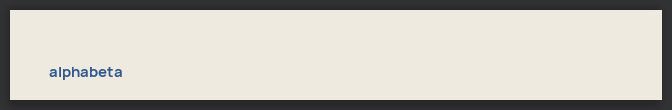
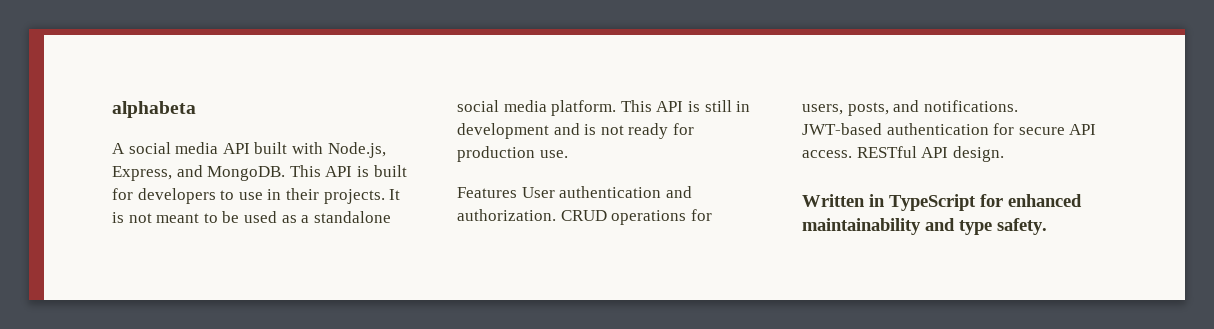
+ A social media API built with Node.js, Express, and MongoDB. This API is built for developers to use in their projects. It is not meant to be used as a standalone social media platform. This API is still in development and is not ready for production use.
+ Features User authentication and authorization. CRUD operations for users, posts, and notifications. JWT-based authentication for secure API access. RESTful API design.
+ Written in TypeScript for enhanced maintainability and type safety.

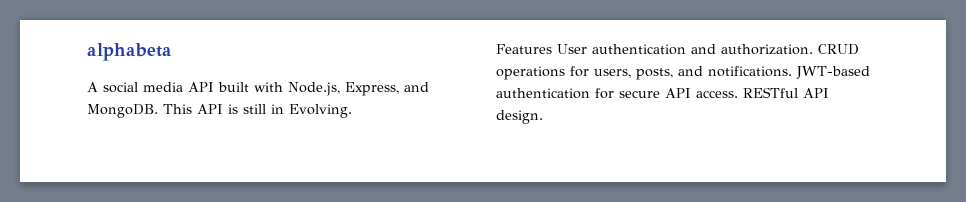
- This API is built for developers to use in their projects. It is not meant to be used as a standalone social media platform. This API is still in development and is not ready for production use.
+ This API is still in Evolving.
- Written in TypeScript for enhanced maintainability and type safety.

